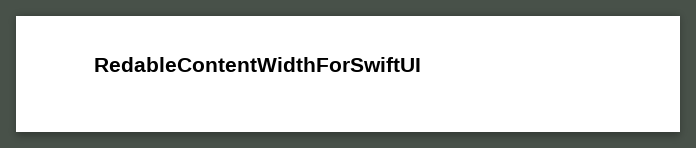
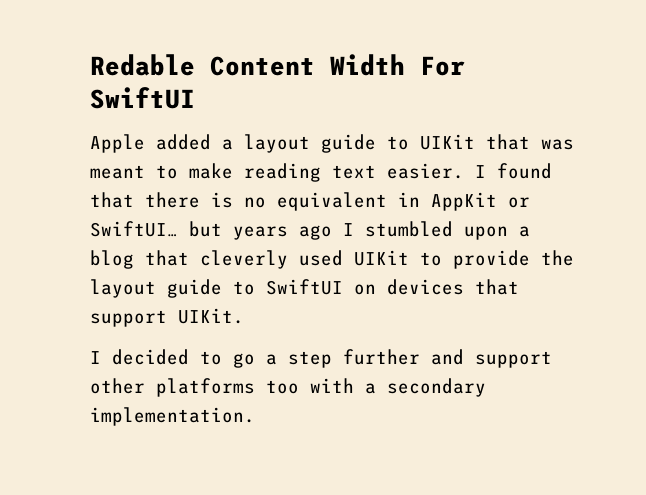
- RedableContentWidthForSwiftUI
+ Redable Content Width For SwiftUI
+ Apple added a layout guide to UIKit that was meant to make reading text easier. I found that there is no equivalent in AppKit or SwiftUI… but years ago I stumbled upon a blog that cleverly used UIKit to provide the layout guide to SwiftUI on devices that support UIKit.
+ I decided to go a step further and support other platforms too with a secondary implementation.

